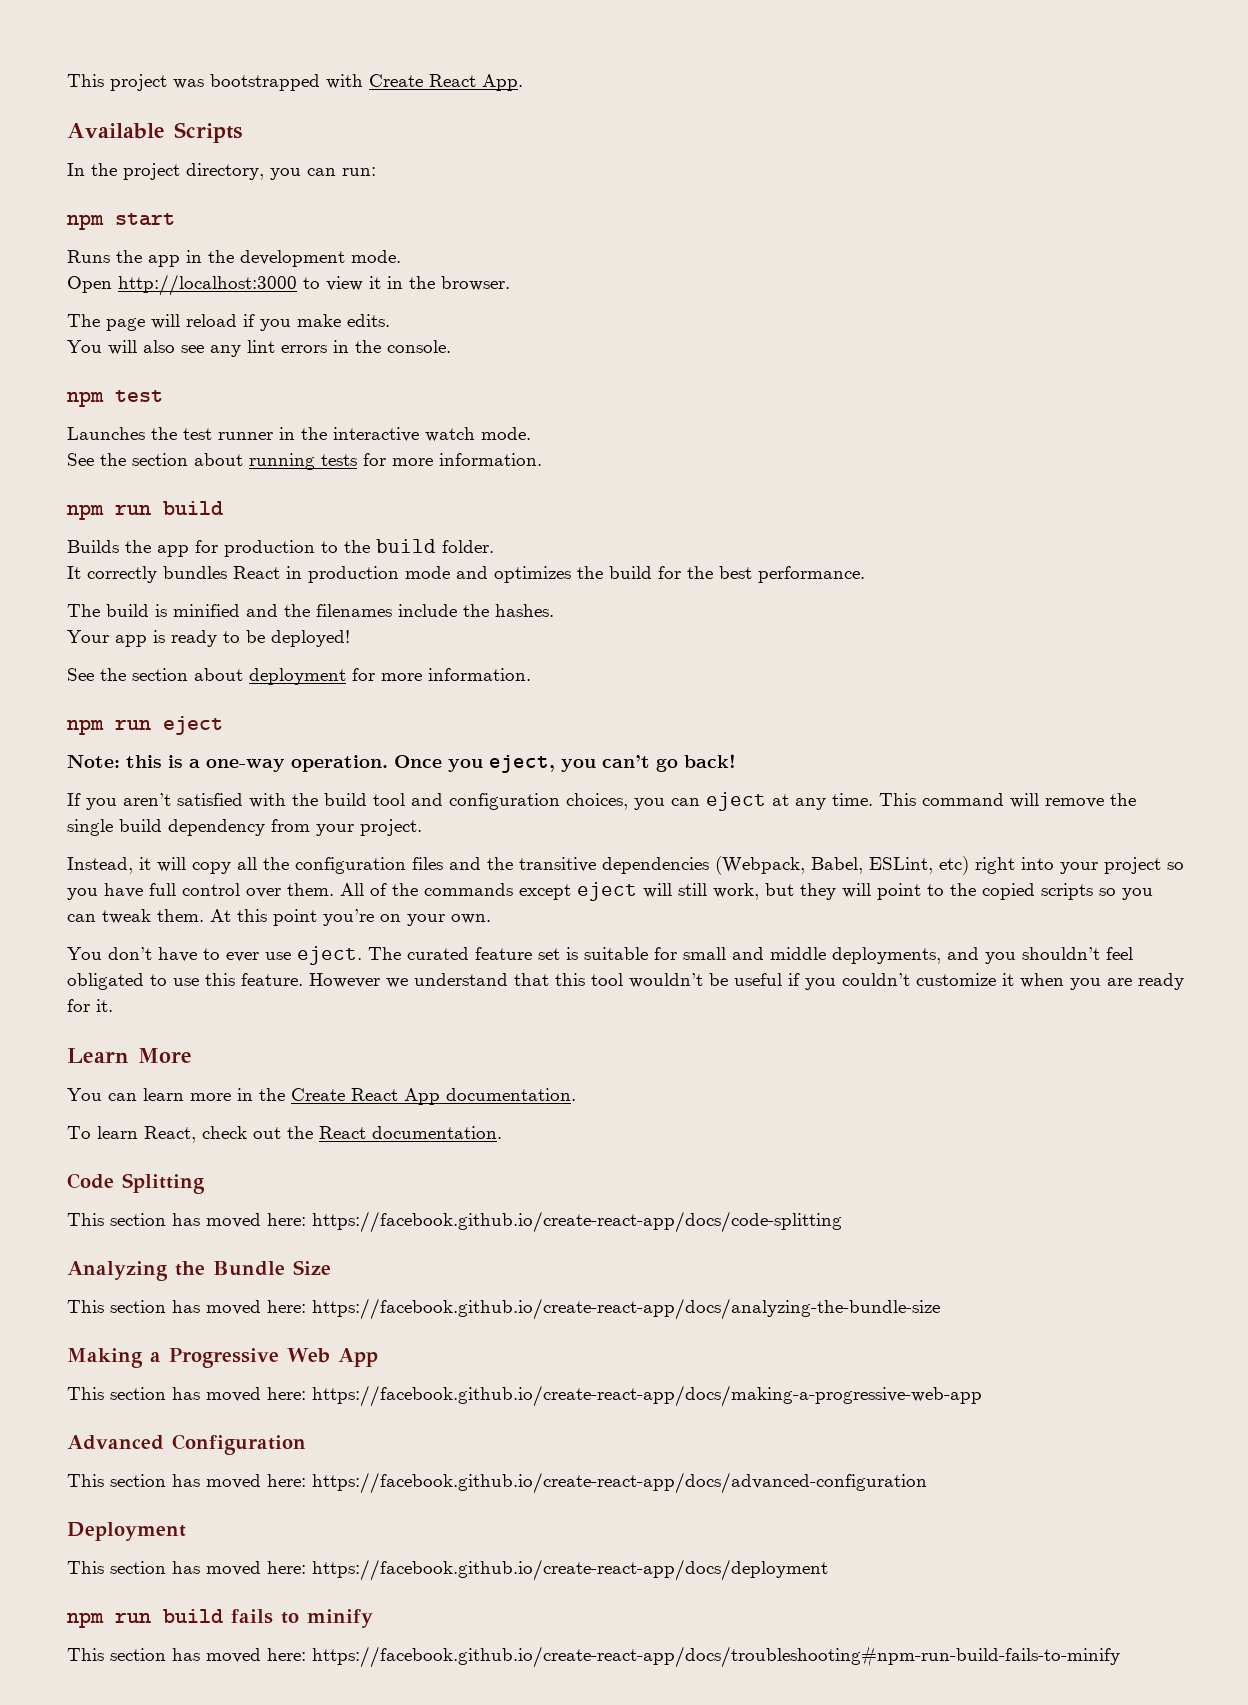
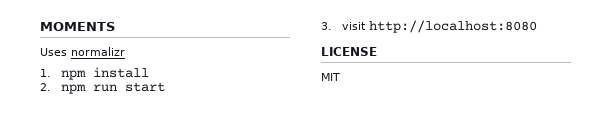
- This project was bootstrapped with Create React App.
- Available Scripts
- In the project directory, you can run:
- npm start
- Runs the app in the development mode.
- Open http://localhost:3000 to view it in the browser.
- The page will reload if you make edits.
- You will also see any lint errors in the console.
- npm test
- Launches the test runner in the interactive watch mode.
- See the section about running tests for more information.
- npm run build
- Builds the app for production to the build folder.
- It correctly bundles React in production mode and optimizes the build for the best performance.
- The build is minified and the filenames include the hashes.
- Your app is ready to be deployed!
- See the section about deployment for more information.
- npm run eject
- Note: this is a one-way operation. Once you eject, you can’t go back!
- If you aren’t satisfied with the build tool and configuration choices, you can eject at any time. This command will remove the single build dependency from your project.
- Instead, it will copy all the configuration files and the transitive dependencies (Webpack, Babel, ESLint, etc) right into your project so you have full control over them. All of the commands except eject will still work, but they will point to the copied scripts so you can tweak them. At this point you’re on your own.
- You don’t have to ever use eject. The curated feature set is suitable for small and middle deployments, and you shouldn’t feel obligated to use this feature. However we understand that this tool wouldn’t be useful if you couldn’t customize it when you are ready for it.
- Learn More
- You can learn more in the Create React App documentation.
- To learn React, check out the React documentation.
- Code Splitting
- This section has moved here: https://facebook.github.io/create-react-app/docs/code-splitting
- Analyzing the Bundle Size
- This section has moved here: https://facebook.github.io/create-react-app/docs/analyzing-the-bundle-size
- Making a Progressive Web App
- This section has moved here: https://facebook.github.io/create-react-app/docs/making-a-progressive-web-app
- Advanced Configuration
- This section has moved here: https://facebook.github.io/create-react-app/docs/advanced-configuration
- Deployment
- This section has moved here: https://facebook.github.io/create-react-app/docs/deployment
- npm run build fails to minify
- This section has moved here: https://facebook.github.io/create-react-app/docs/troubleshooting#npm-run-build-fails-to-minify
+ MOMENTS
+ Uses normalizr
+ 1. npm install
+ 2. npm run start
+ 3. visit http://localhost:8080
+ LICENSE
+ MIT

